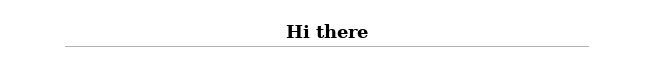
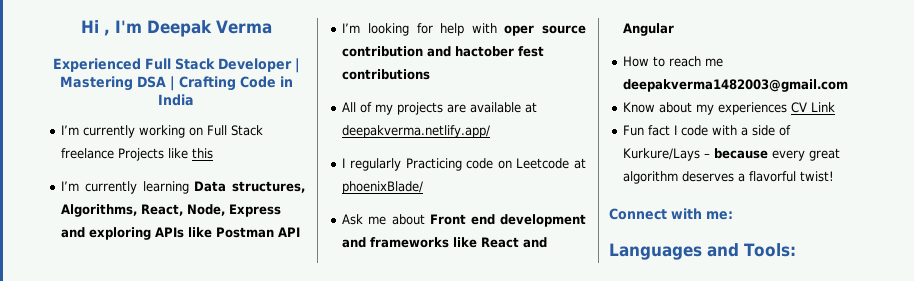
- Hi there
+ Hi , I'm Deepak Verma
+ Experienced Full Stack Developer | Mastering DSA | Crafting Code in India
+ I’m currently working on Full Stack freelance Projects like this
+ I’m currently learning Data structures, Algorithms, React, Node, Express and exploring APIs like Postman API
+ I’m looking for help with oper source contribution and hactober fest contributions
+ All of my projects are available at deepakverma.netlify.app/
+ I regularly Practicing code on Leetcode at phoenixBlade/
+ Ask me about Front end development and frameworks like React and Angular
+ How to reach me deepakverma1482003@gmail.com
+ Know about my experiences CV Link
+ Fun fact I code with a side of Kurkure/Lays – because every great algorithm deserves a flavorful twist!
+ Connect with me:
+ Languages and Tools:

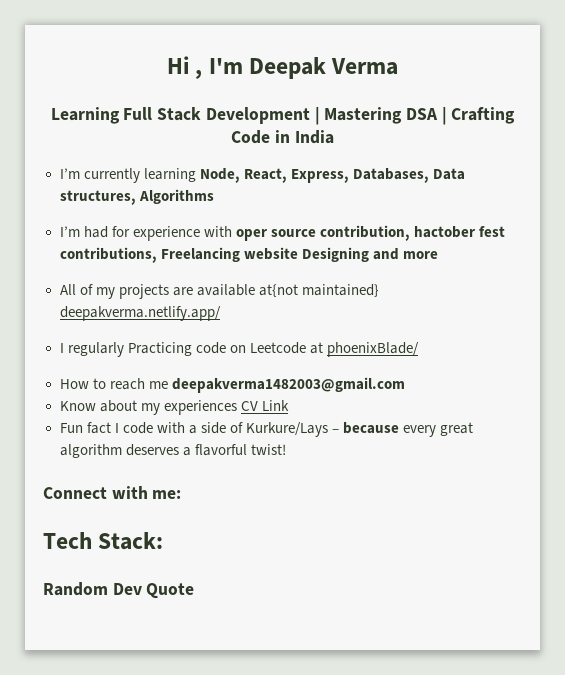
- Experienced Full Stack Developer | Mastering DSA | Crafting Code in India
+ Learning Full Stack Development | Mastering DSA | Crafting Code in India
- I’m currently working on Full Stack freelance Projects like this
- I’m currently learning Data structures, Algorithms, React, Node, Express and exploring APIs like Postman API
- I’m looking for help with oper source contribution and hactober fest contributions
+ I’m currently learning Node, React, Express, Databases, Data structures, Algorithms
+ I’m had for experience with oper source contribution, hactober fest contributions, Freelancing website Designing and more
- All of my projects are available at deepakverma.netlify.app/
+ All of my projects are available at{not maintained} deepakverma.netlify.app/
- Ask me about Front end development and frameworks like React and Angular
- Languages and Tools:
+ Tech Stack:
+ Random Dev Quote

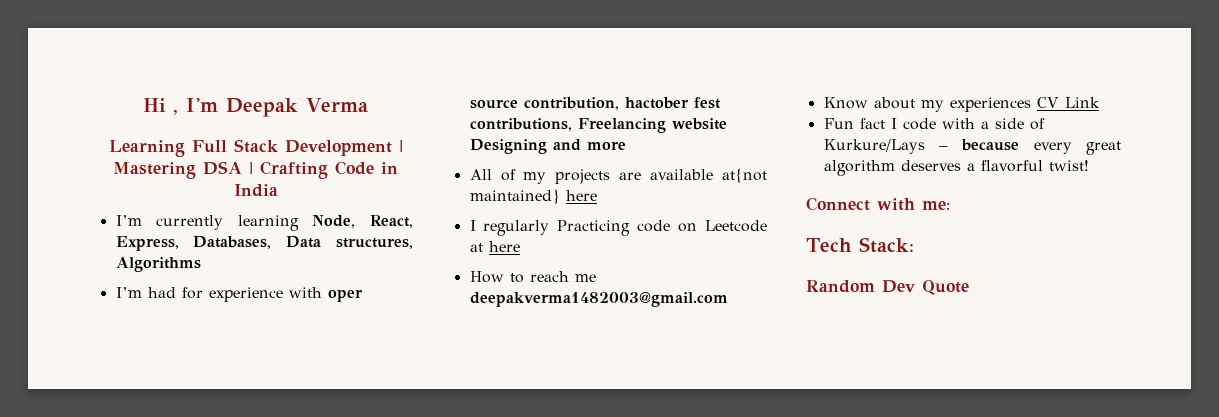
- All of my projects are available at{not maintained} deepakverma.netlify.app/
+ All of my projects are available at{not maintained} here
- I regularly Practicing code on Leetcode at phoenixBlade/
+ I regularly Practicing code on Leetcode at here

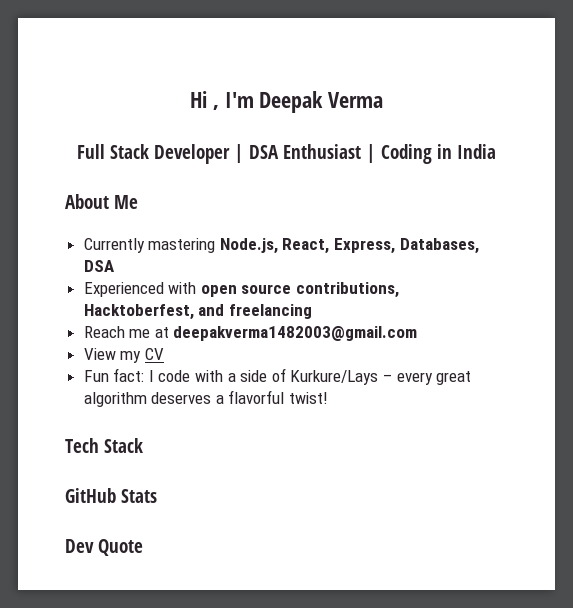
- Learning Full Stack Development | Mastering DSA | Crafting Code in India
- I’m currently learning Node, React, Express, Databases, Data structures, Algorithms
- I’m had for experience with oper source contribution, hactober fest contributions, Freelancing website Designing and more
- All of my projects are available at{not maintained} here
- I regularly Practicing code on Leetcode at here
- How to reach me deepakverma1482003@gmail.com
- Know about my experiences CV Link
+ Full Stack Developer | DSA Enthusiast | Coding in India
+ About Me
+ Currently mastering Node.js, React, Express, Databases, DSA
+ Experienced with open source contributions, Hacktoberfest, and freelancing
+ Reach me at deepakverma1482003@gmail.com
+ View my CV
- Fun fact I code with a side of Kurkure/Lays – because every great algorithm deserves a flavorful twist!
+ Fun fact: I code with a side of Kurkure/Lays – every great algorithm deserves a flavorful twist!
- Connect with me:
- Tech Stack:
- Random Dev Quote
+ Tech Stack
+ GitHub Stats
+ Dev Quote

